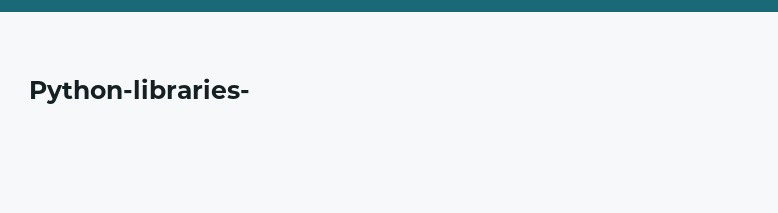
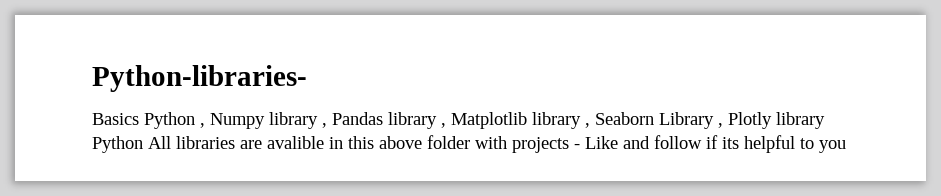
+ Basics Python , Numpy library , Pandas library , Matplotlib library , Seaborn Library , Plotly library Python All libraries are avalible in this above folder with projects - Like and follow if its helpful to you

